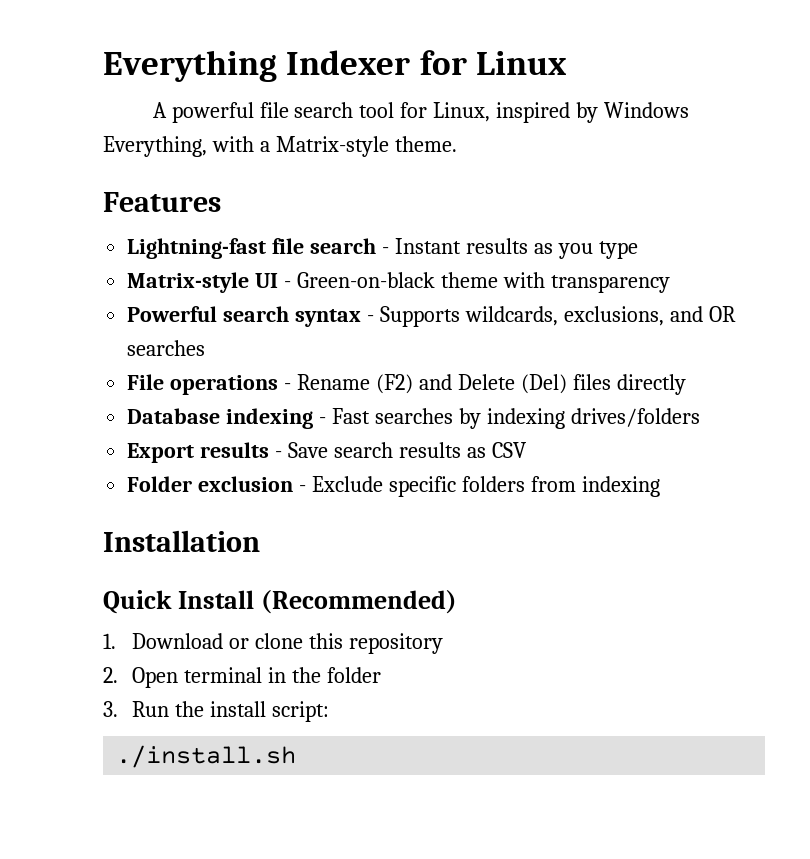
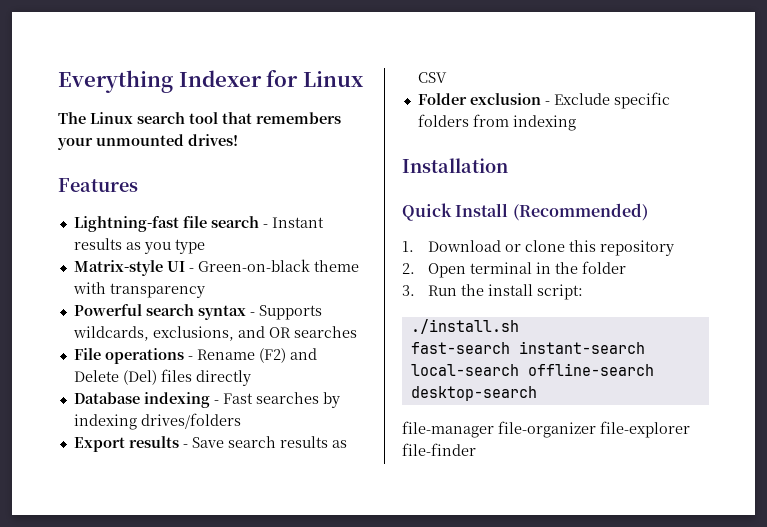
- A powerful file search tool for Linux, inspired by Windows Everything, with a Matrix-style theme.
+ The Linux search tool that remembers your unmounted drives!
+ fast-search instant-search local-search offline-search desktop-search
+ file-manager file-organizer file-explorer file-finder

